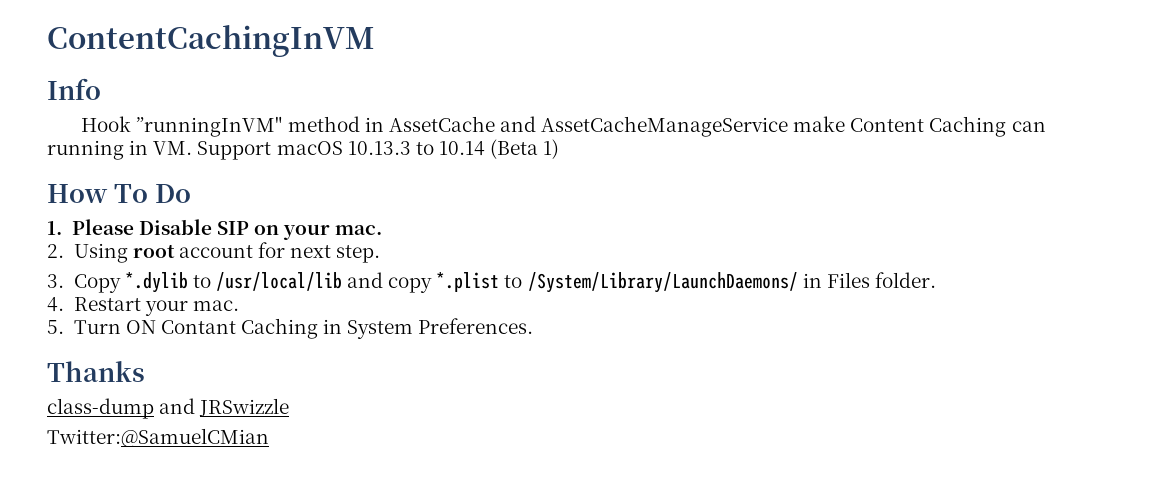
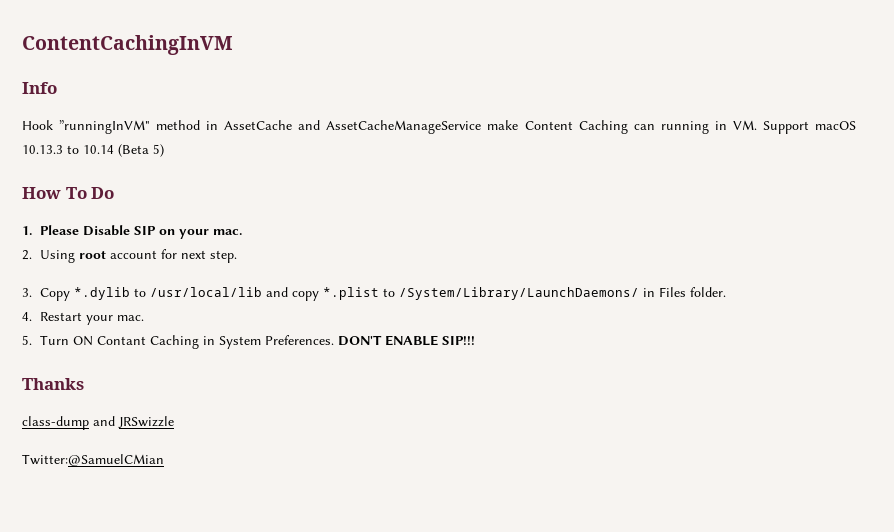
- Hook ”runningInVM" method in AssetCache and AssetCacheManageService make Content Caching can running in VM. Support macOS 10.13.3 to 10.14 (Beta 1)
+ Hook ”runningInVM" method in AssetCache and AssetCacheManageService make Content Caching can running in VM. Support macOS 10.13.3 to 10.14 (Beta 5)
+ DON'T ENABLE SIP!!!

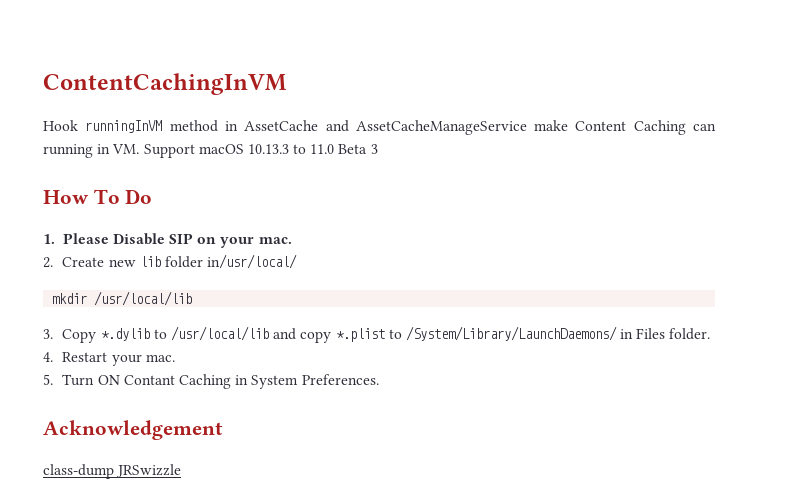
- Info
- Hook ”runningInVM" method in AssetCache and AssetCacheManageService make Content Caching can running in VM. Support macOS 10.13.3 to 10.14 (Beta 5)
+ Hook runningInVM method in AssetCache and AssetCacheManageService make Content Caching can running in VM. Support macOS 10.13.3 to 11.0 Beta 3
- 2. Using root account for next step.
+ 2. Create new lib folder in/usr/local/
+ mkdir /usr/local/lib
- 5. Turn ON Contant Caching in System Preferences. DON'T ENABLE SIP!!!
- Thanks
+ 5. Turn ON Contant Caching in System Preferences.
+ Acknowledgement
- class-dump and JRSwizzle
+ class-dump JRSwizzle
- Twitter:@SamuelCMian

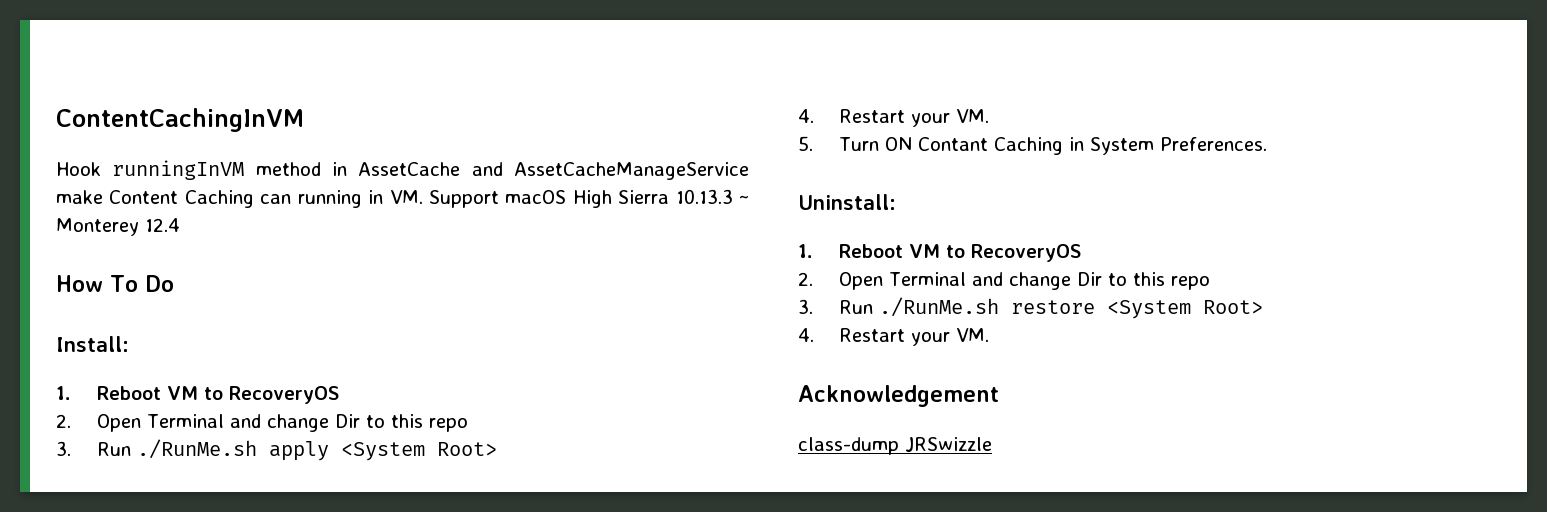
- Hook runningInVM method in AssetCache and AssetCacheManageService make Content Caching can running in VM. Support macOS 10.13.3 to 11.0 Beta 3
+ Hook runningInVM method in AssetCache and AssetCacheManageService make Content Caching can running in VM. Support macOS High Sierra 10.13.3 ~ Monterey 12.4
  How To Do
- 1. Please Disable SIP on your mac.
- 2. Create new lib folder in/usr/local/
- mkdir /usr/local/lib
- 3. Copy *.dylib to /usr/local/lib and copy *.plist to /System/Library/LaunchDaemons/ in Files folder.
- 4. Restart your mac.
+ Install:
+ 1. Reboot VM to RecoveryOS
+ 2. Open Terminal and change Dir to this repo
+ 3. Run ./RunMe.sh apply <System Root>
+ 4. Restart your VM.
+ Uninstall:
+ 1. Reboot VM to RecoveryOS
+ 2. Open Terminal and change Dir to this repo
+ 3. Run ./RunMe.sh restore <System Root>
+ 4. Restart your VM.

